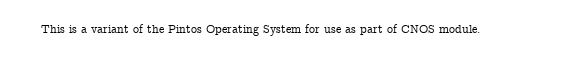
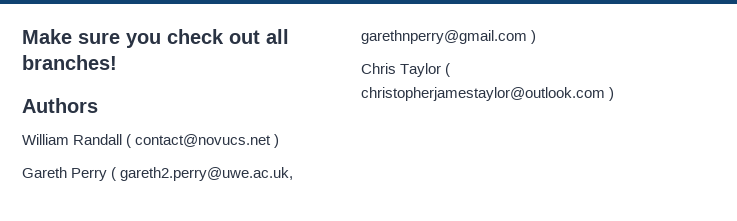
- This is a variant of the Pintos Operating System for use as part of CNOS module.
+ Make sure you check out all branches!
+ Authors
+ William Randall ( contact@novucs.net )
+ Gareth Perry ( gareth2.perry@uwe.ac.uk, garethnperry@gmail.com )
+ Chris Taylor ( christopherjamestaylor@outlook.com )

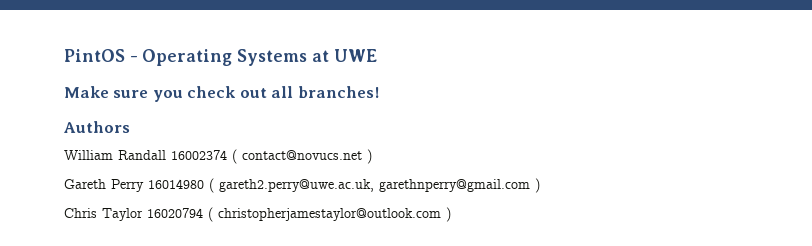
+ PintOS - Operating Systems at UWE
- William Randall ( contact@novucs.net )
+ William Randall 16002374 ( contact@novucs.net )
- Gareth Perry ( gareth2.perry@uwe.ac.uk, garethnperry@gmail.com )
+ Gareth Perry 16014980 ( gareth2.perry@uwe.ac.uk, garethnperry@gmail.com )
- Chris Taylor ( christopherjamestaylor@outlook.com )
+ Chris Taylor 16020794 ( christopherjamestaylor@outlook.com )

